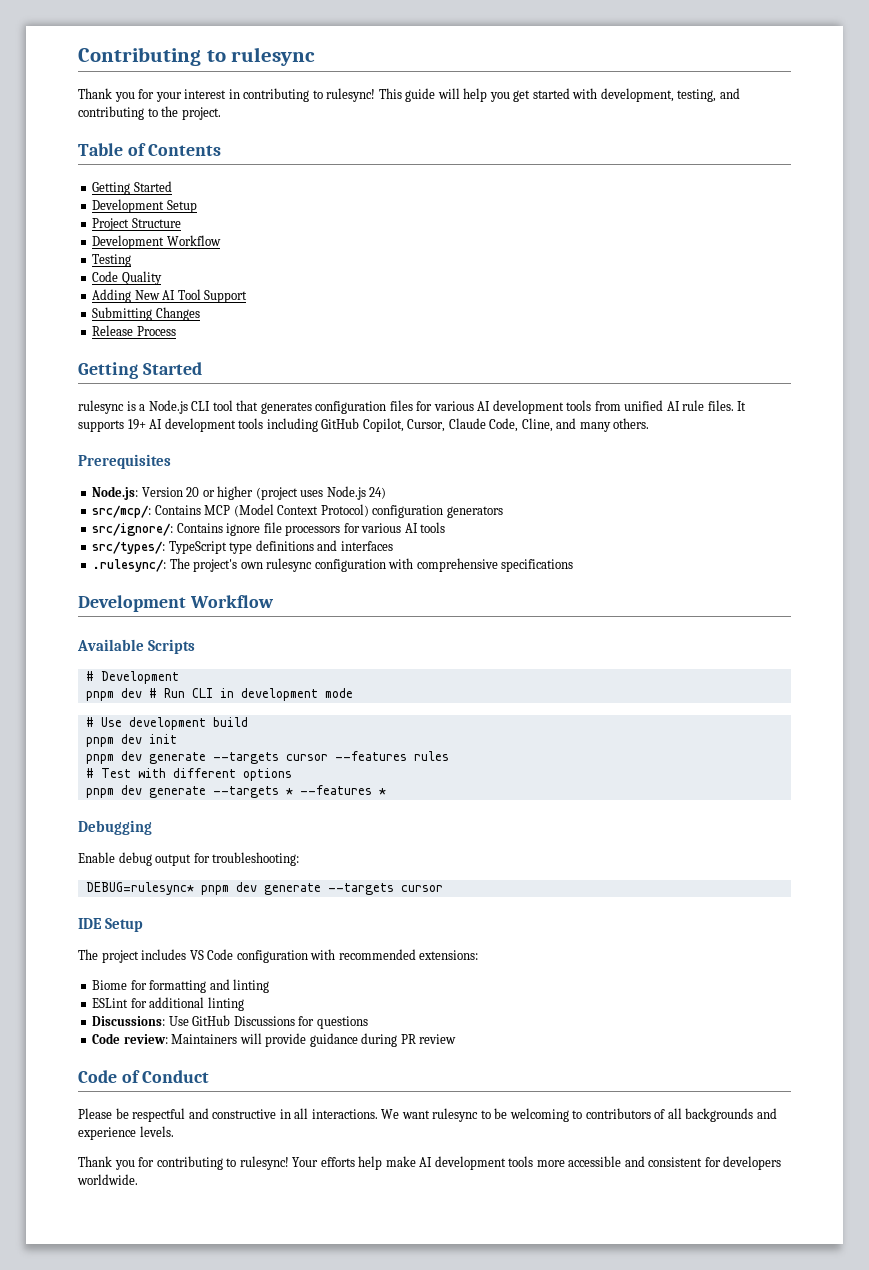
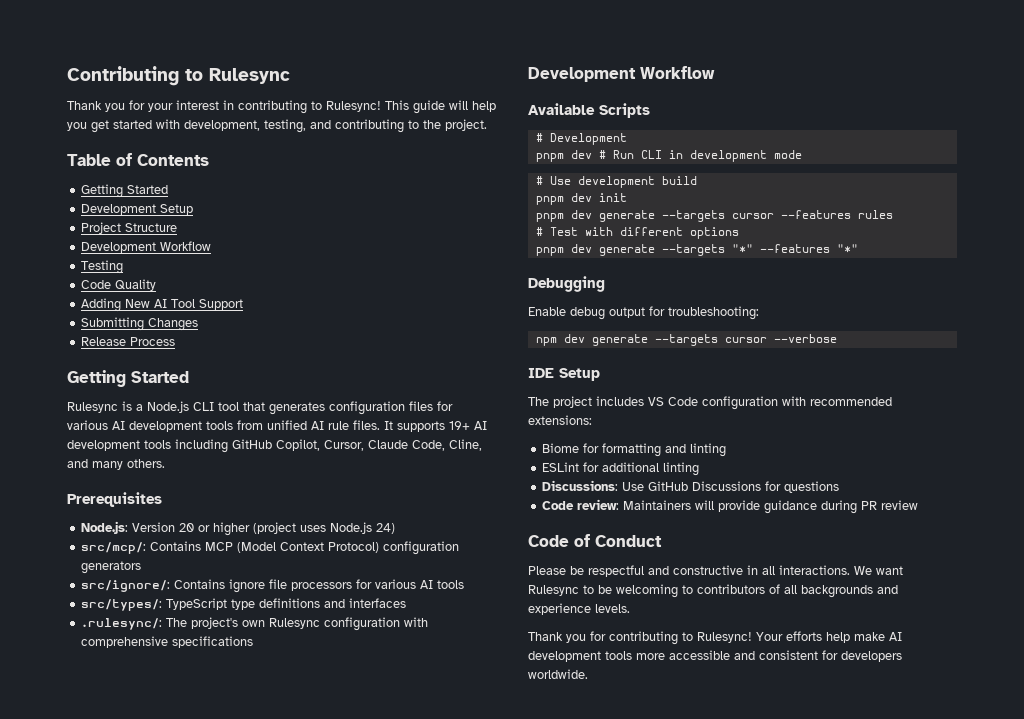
- Contributing to rulesync
+ Contributing to Rulesync
- Thank you for your interest in contributing to rulesync!
+ Thank you for your interest in contributing to Rulesync!
- rulesync is a Node.js CLI tool that generates configuration files for various AI development tools from unified AI rule files.
+ Rulesync is a Node.js CLI tool that generates configuration files for various AI development tools from unified AI rule files.
- .rulesync/: The project's own rulesync configuration with comprehensive specifications
+ .rulesync/: The project's own Rulesync configuration with comprehensive specifications
- pnpm dev generate --targets * --features *
+ pnpm dev generate --targets "*" --features "*"
- DEBUG=rulesync* pnpm dev generate --targets cursor
+ npm dev generate --targets cursor --verbose
- We want rulesync to be welcoming to contributors of all backgrounds and experience levels.
+ We want Rulesync to be welcoming to contributors of all backgrounds and experience levels.
- Thank you for contributing to rulesync!
+ Thank you for contributing to Rulesync!

